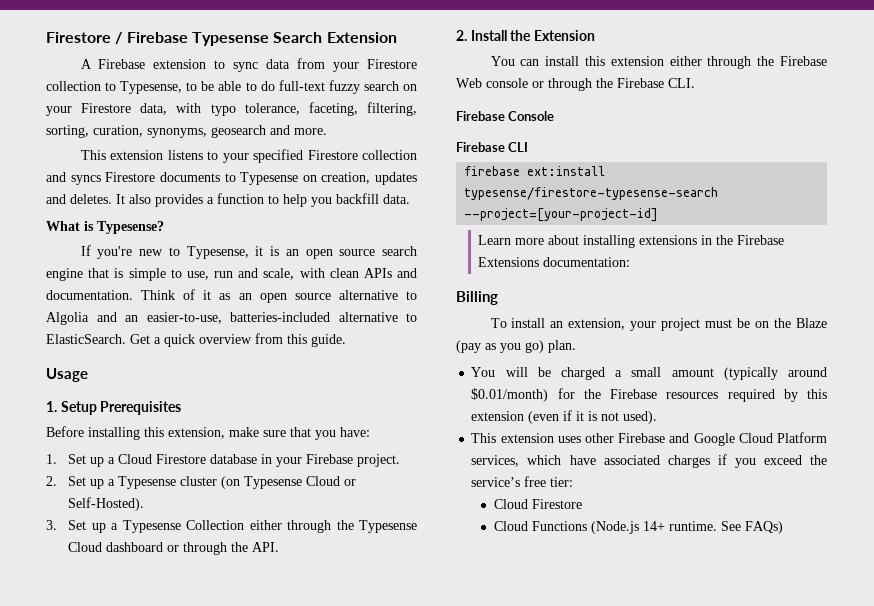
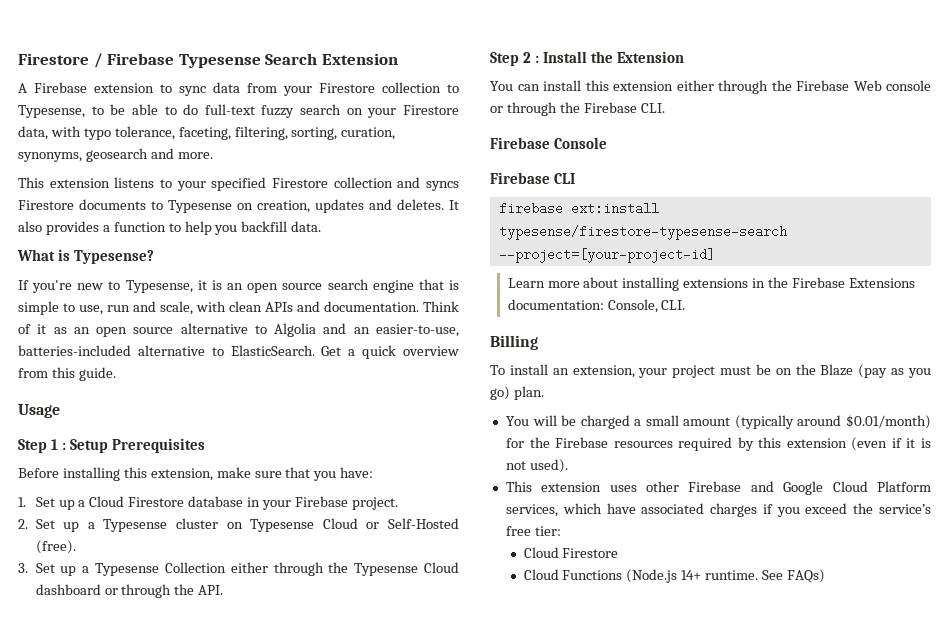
- 1. Setup Prerequisites
+ Step 1 : Setup Prerequisites
- 2. Set up a Typesense cluster (on Typesense Cloud or Self-Hosted).
+ 2. Set up a Typesense cluster on Typesense Cloud or Self-Hosted (free).
- 2. Install the Extension
+ Step 2 : Install the Extension
- Learn more about installing extensions in the Firebase Extensions documentation:
+ Learn more about installing extensions in the Firebase Extensions documentation: Console, CLI.

